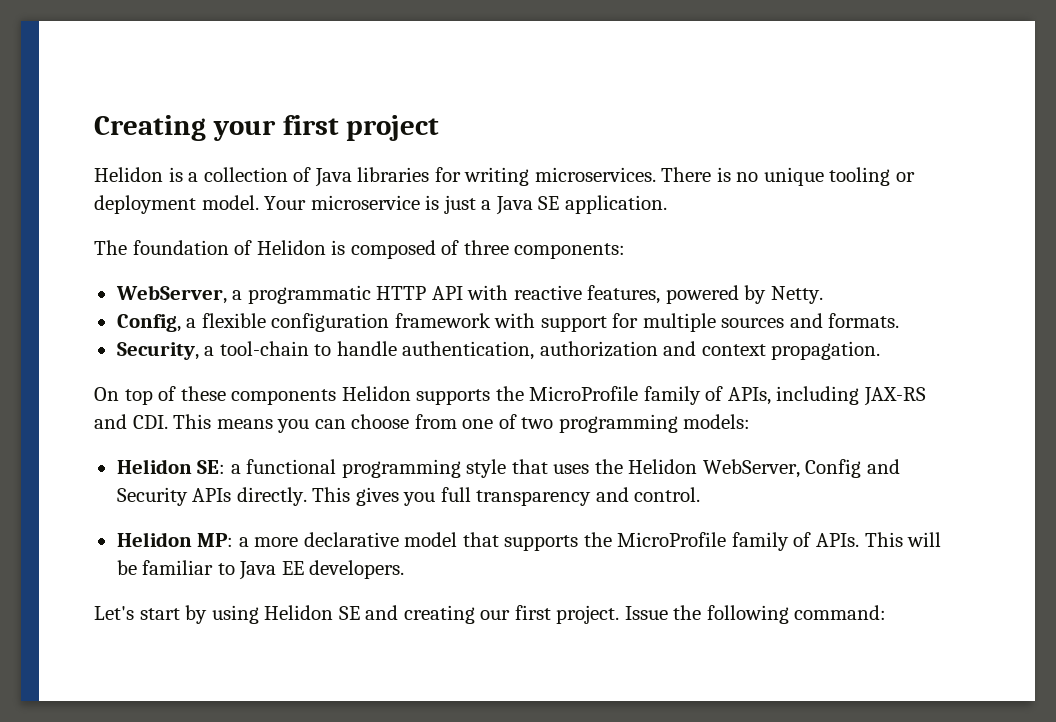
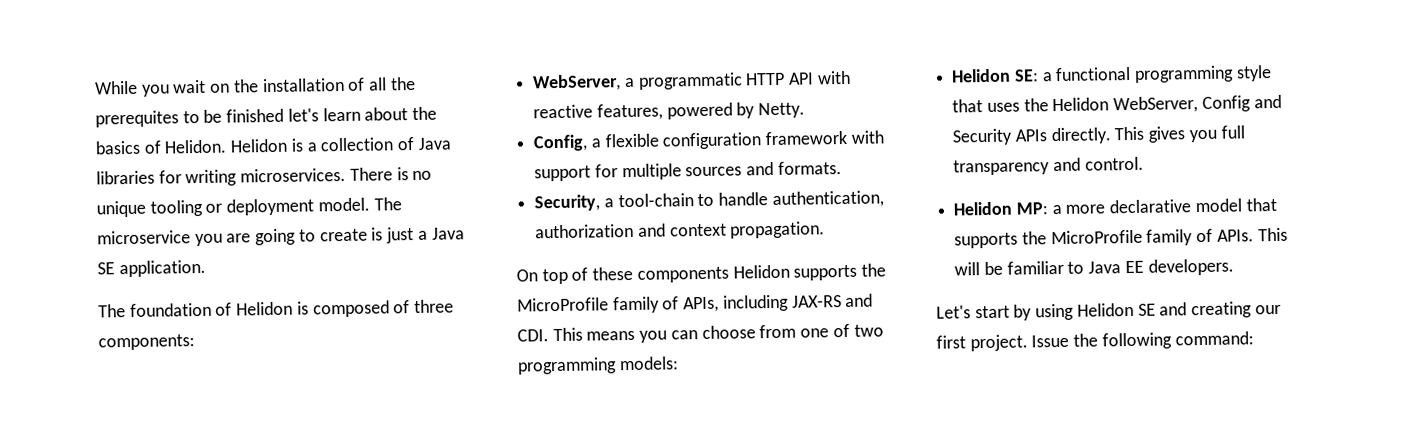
- Creating your first project
- Helidon is a collection of Java libraries for writing microservices.
+ While you wait on the installation of all the prerequites to be finished let's learn about the basics of Helidon. Helidon is a collection of Java libraries for writing microservices.
- Your microservice is just a Java SE application.
+ The microservice you are going to create is just a Java SE application.

